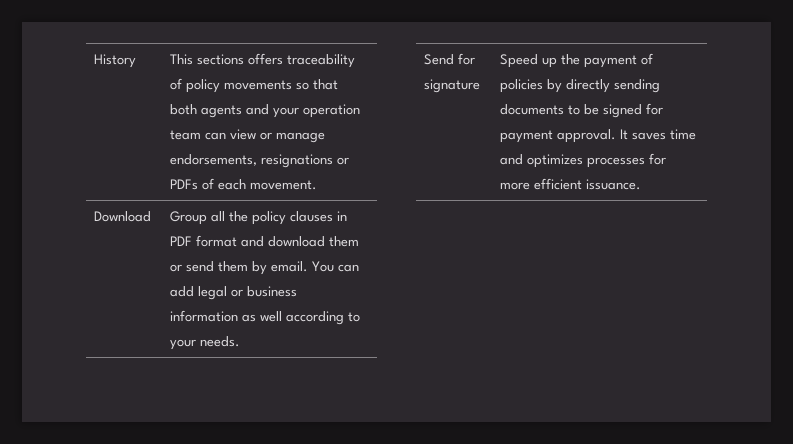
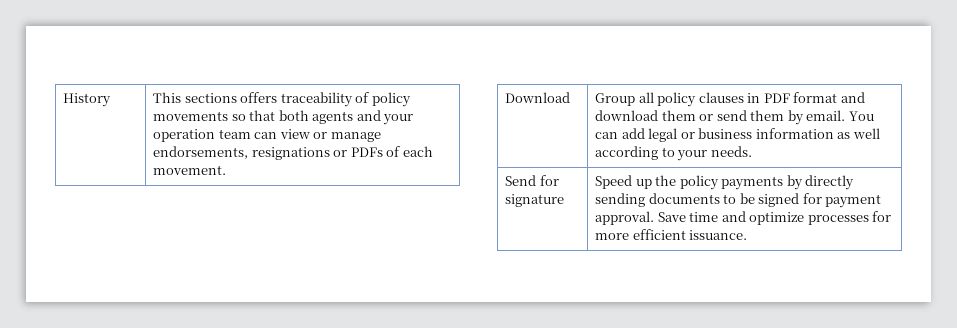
- Download | Group all the policy clauses in PDF format and download them or send them by email. You can add legal or business information as well according to your needs.
+ Download | Group all policy clauses in PDF format and download them or send them by email. You can add legal or business information as well according to your needs.
- Send for signature | Speed up the payment of policies by directly sending documents to be signed for payment approval. It saves time and optimizes processes for more efficient issuance.
+ Send for signature | Speed up the policy payments by directly sending documents to be signed for payment approval. Save time and optimize processes for more efficient issuance.

